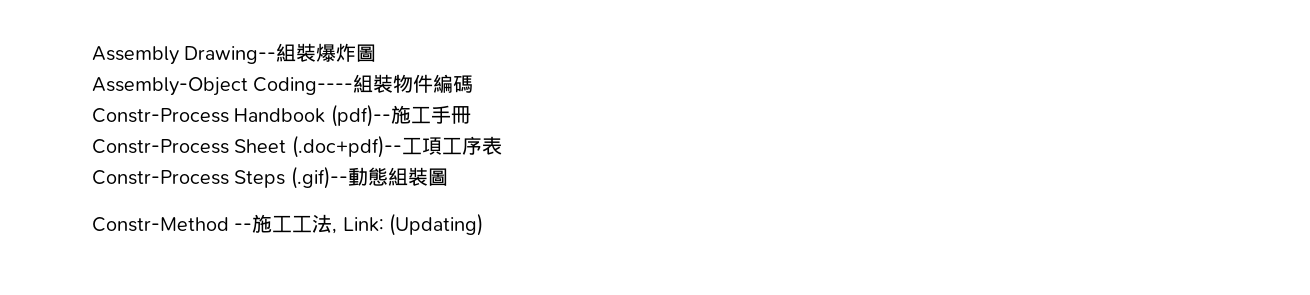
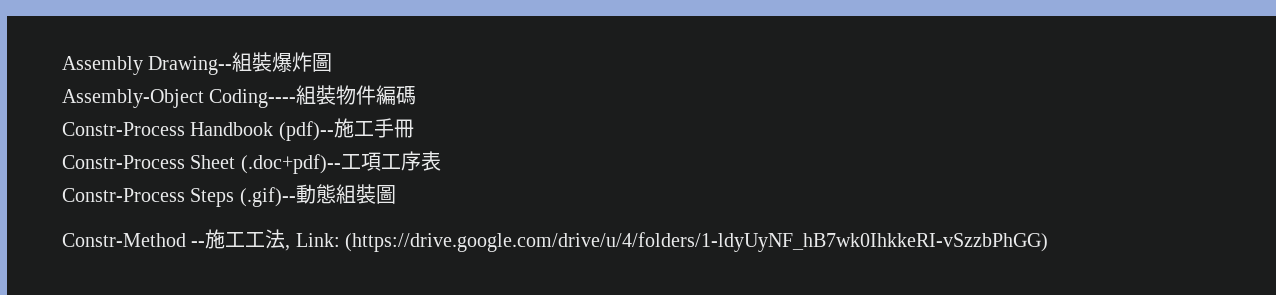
- Constr-Method --施工工法, Link: (Updating)
+ Constr-Method --施工工法, Link: (https://drive.google.com/drive/u/4/folders/1-ldyUyNF_hB7wk0IhkkeRI-vSzzbPhGG)

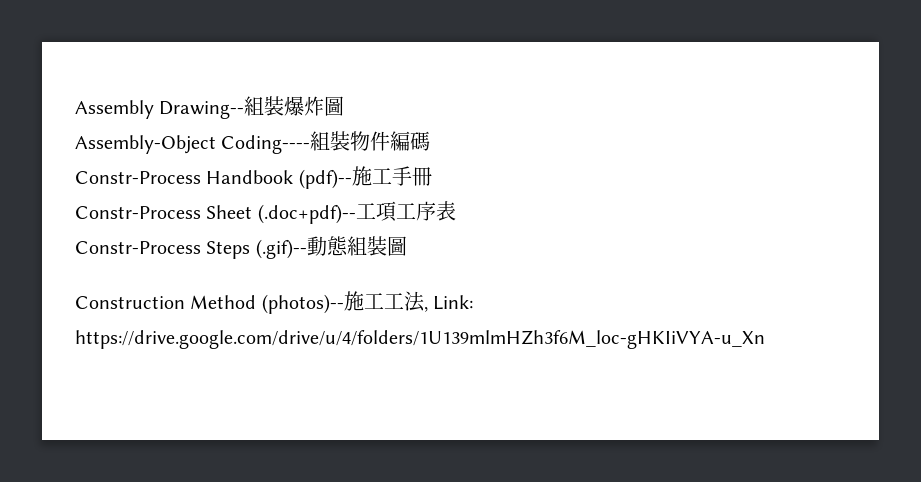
- Constr-Method --施工工法, Link: (https://drive.google.com/drive/u/4/folders/1-ldyUyNF_hB7wk0IhkkeRI-vSzzbPhGG)
+ Construction Method (photos)--施工工法, Link: https://drive.google.com/drive/u/4/folders/1U139mlmHZh3f6M_loc-gHKIiVYA-u_Xn

